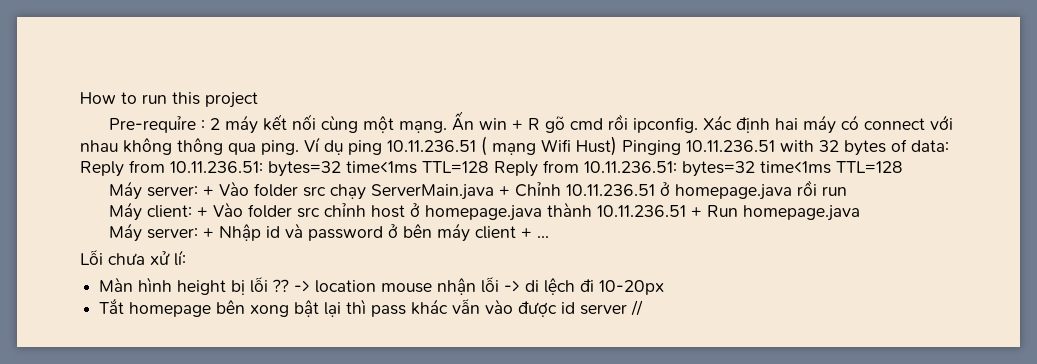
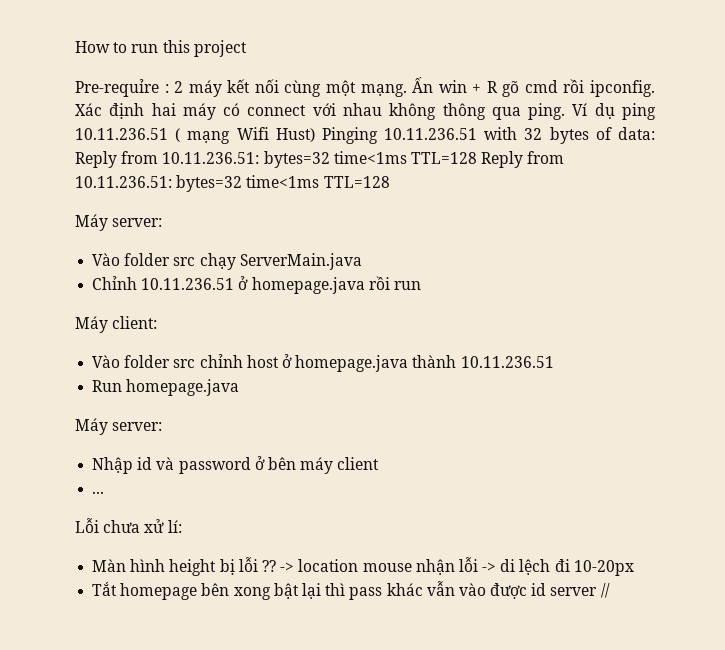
  Ví dụ ping 10.11.236.51 ( mạng Wifi Hust) Pinging 10.11.236.51 with 32 bytes of data: Reply from 10.11.236.51: bytes=32 time<1ms TTL=128 Reply from 10.11.236.51: bytes=32 time<1ms TTL=128
- Máy server: + Vào folder src chạy ServerMain.java + Chỉnh 10.11.236.51 ở homepage.java rồi run
+ Máy server:
+ Vào folder src chạy ServerMain.java
+ Chỉnh 10.11.236.51 ở homepage.java rồi run
- Máy client: + Vào folder src chỉnh host ở homepage.java thành 10.11.236.51 + Run homepage.java
- Máy server: + Nhập id và password ở bên máy client + ...
+ Máy client:
+ Vào folder src chỉnh host ở homepage.java thành 10.11.236.51
+ Run homepage.java
+ Máy server:
+ Nhập id và password ở bên máy client
+ ...

